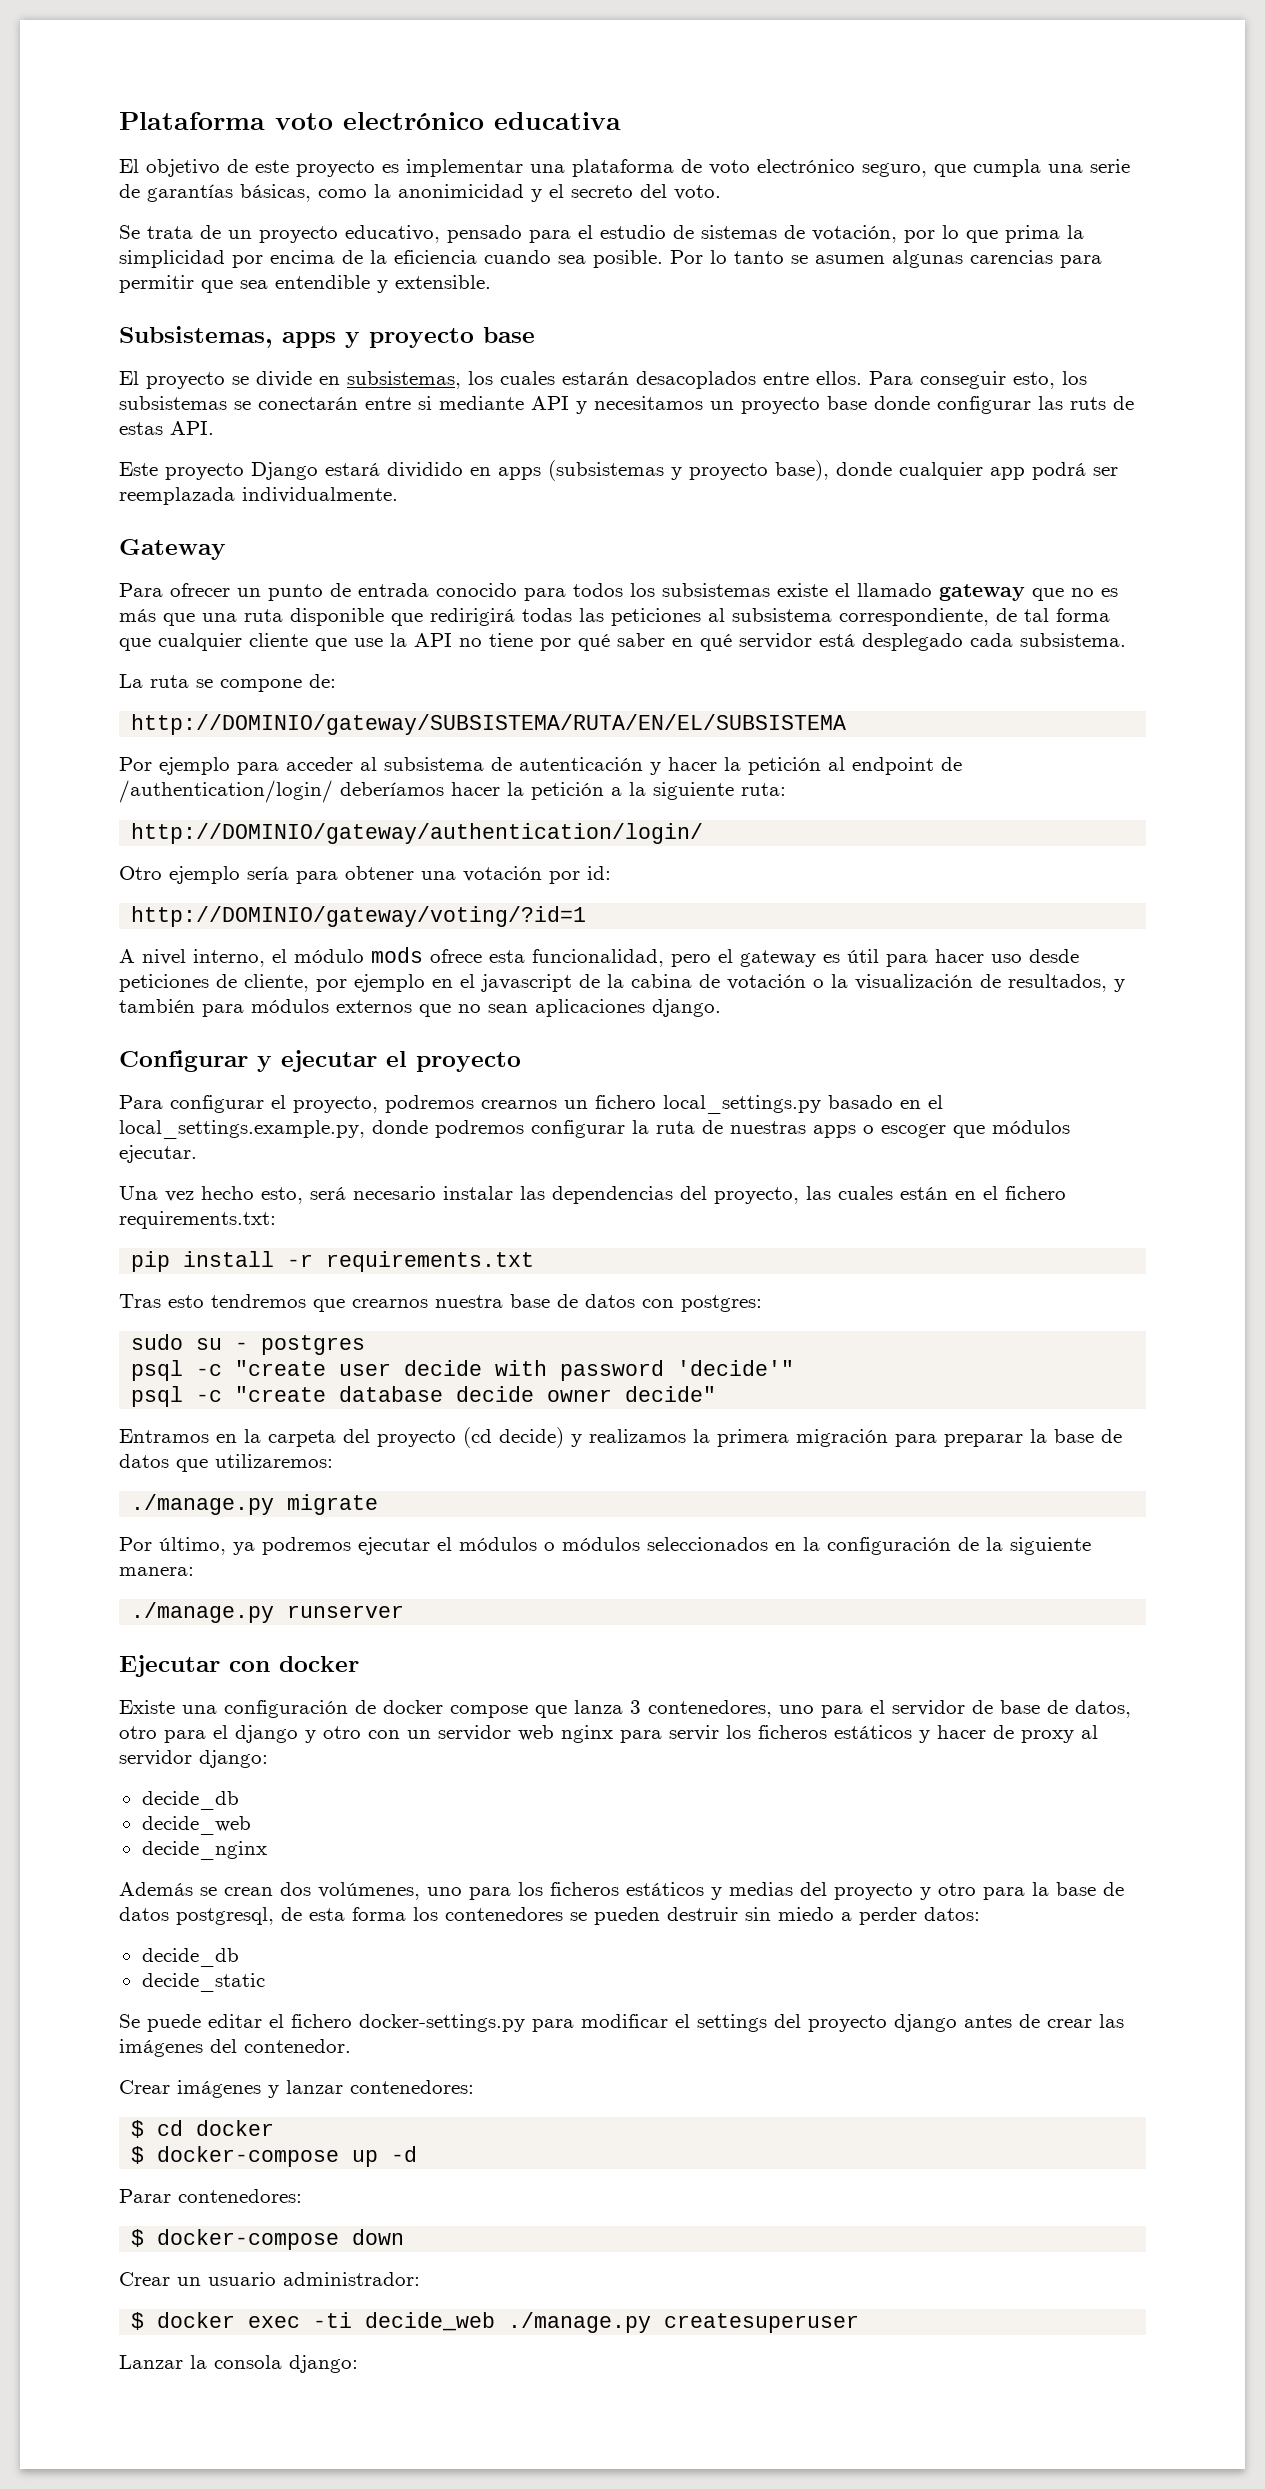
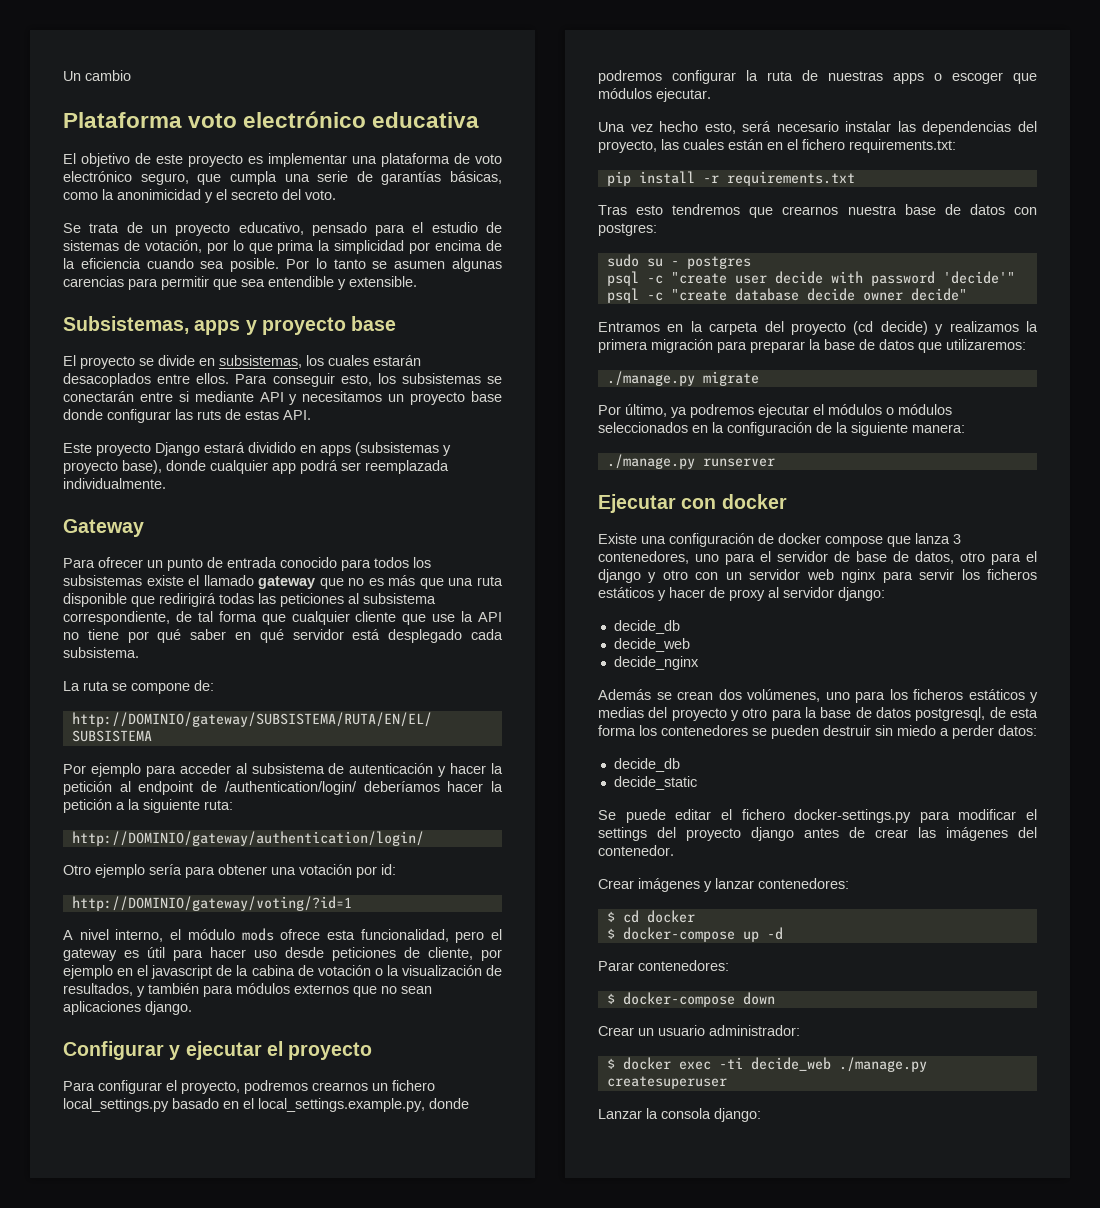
+ Un cambio

